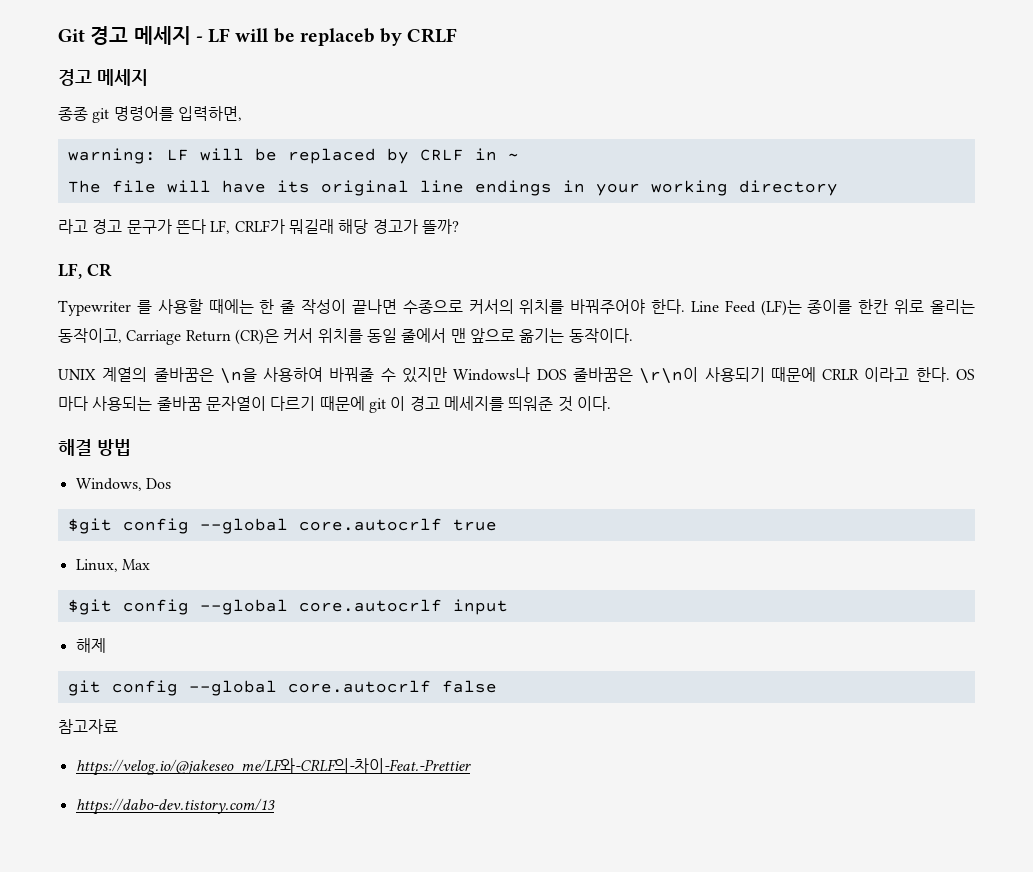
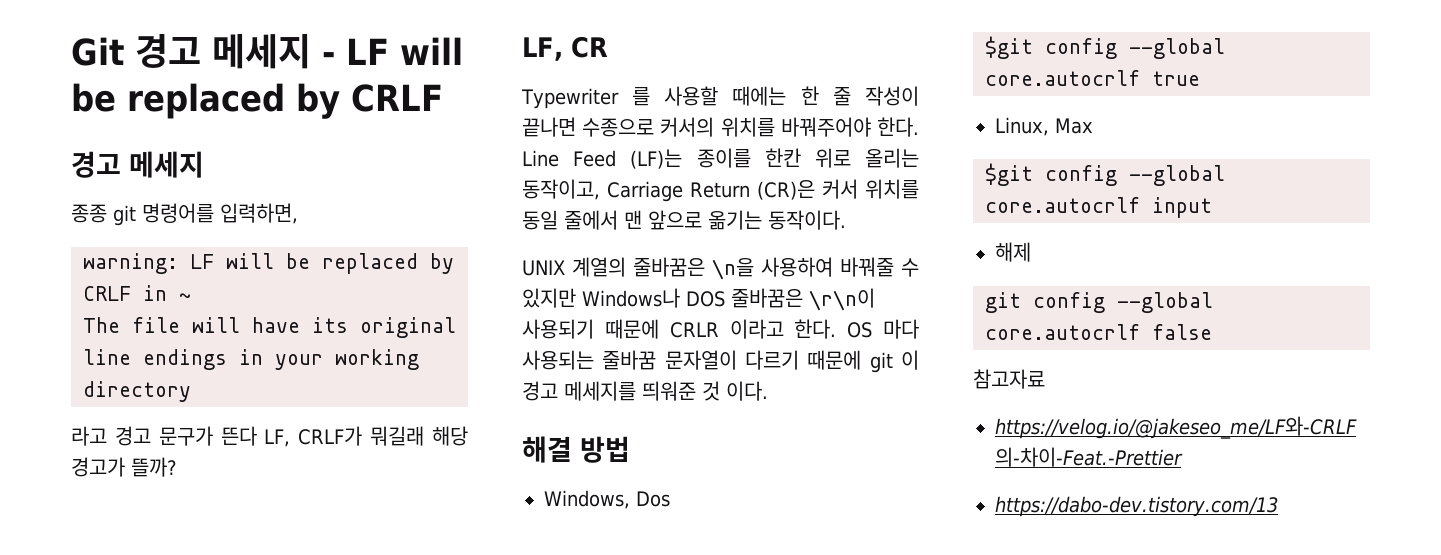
- Git 경고 메세지 - LF will be replaceb by CRLF
+ Git 경고 메세지 - LF will be replaced by CRLF

